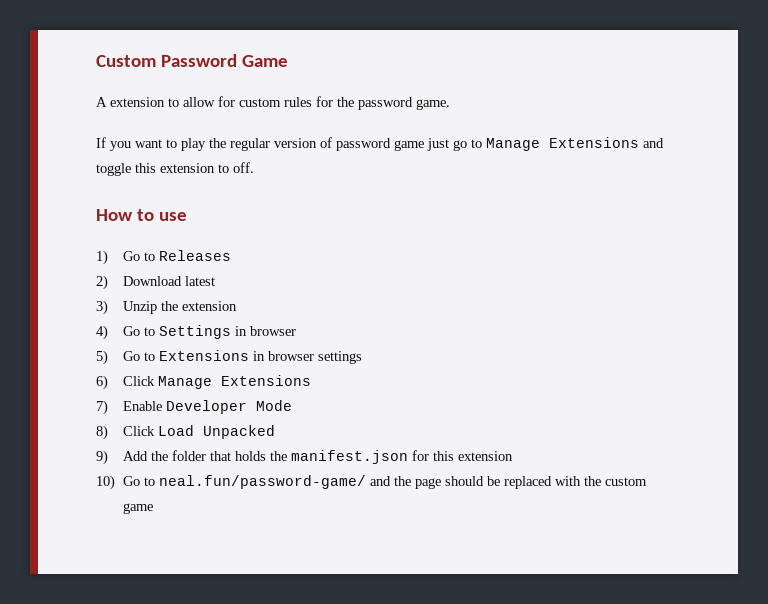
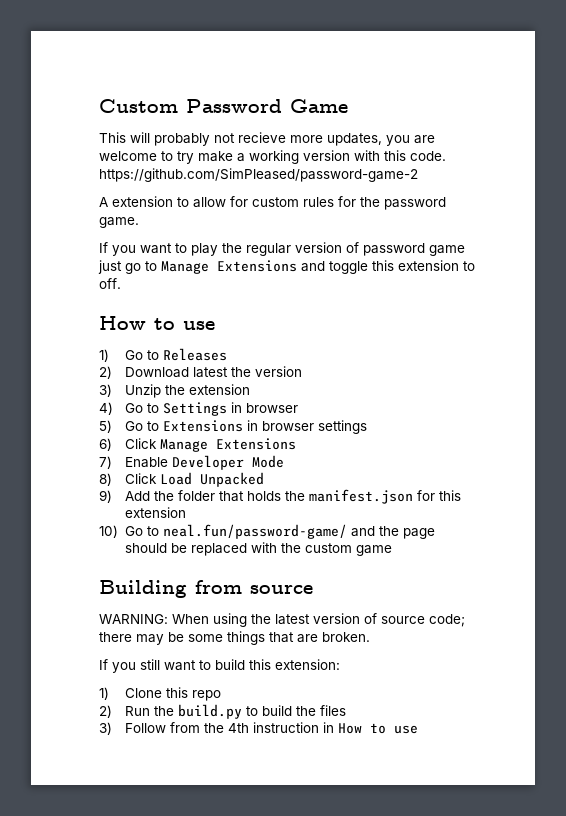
+ This will probably not recieve more updates, you are welcome to try make a working version with this code. https://github.com/SimPleased/password-game-2
- 2) Download latest
+ 2) Download latest the version
+ Building from source
+ WARNING: When using the latest version of source code; there may be some things that are broken.
+ If you still want to build this extension:
+ 1) Clone this repo
+ 2) Run the build.py to build the files
+ 3) Follow from the 4th instruction in How to use

